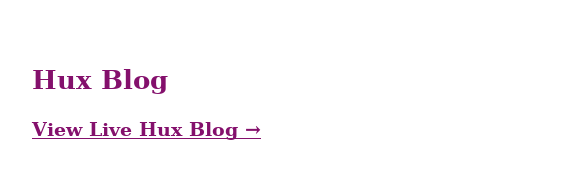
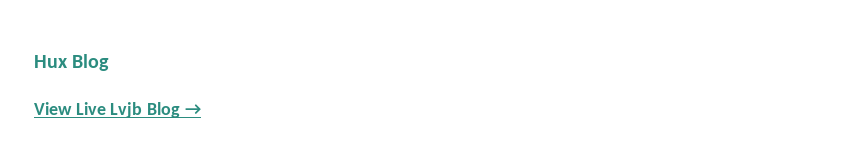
- View Live Hux Blog →
+ View Live Lvjb Blog →

